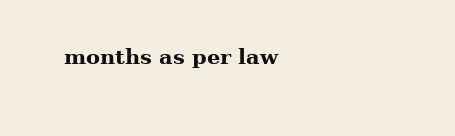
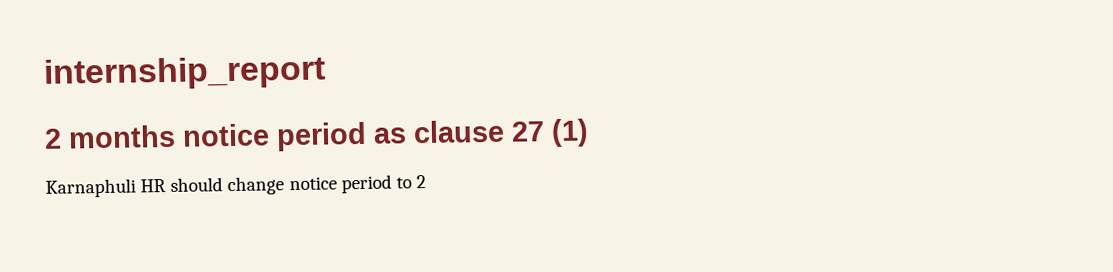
- months as per law
+ internship_report
+ 2 months notice period as clause 27 (1)
+ Karnaphuli HR should change notice period to 2

